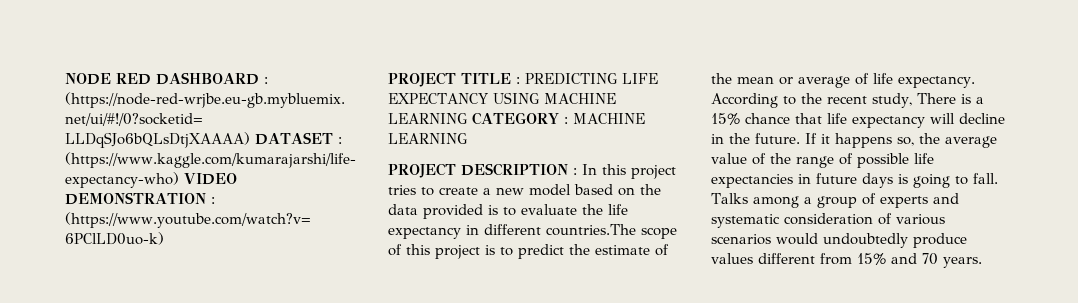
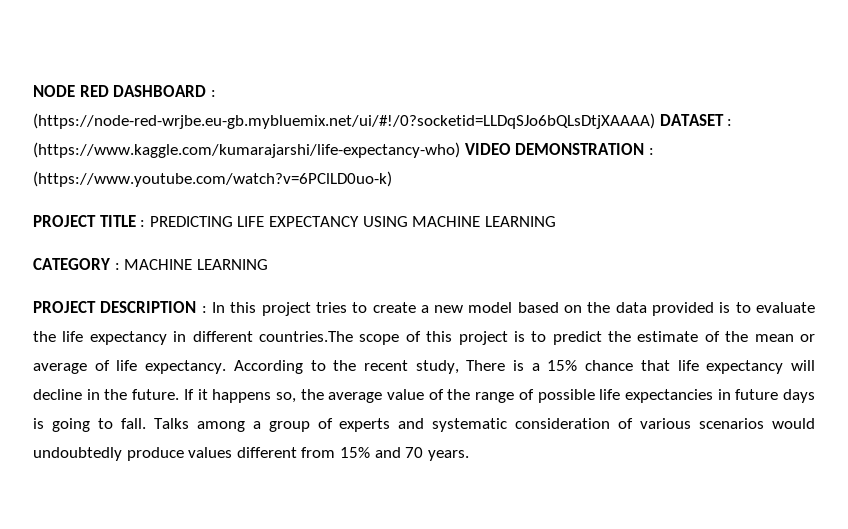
- PROJECT TITLE : PREDICTING LIFE EXPECTANCY USING MACHINE LEARNING CATEGORY : MACHINE LEARNING
+ PROJECT TITLE : PREDICTING LIFE EXPECTANCY USING MACHINE LEARNING
+ CATEGORY : MACHINE LEARNING

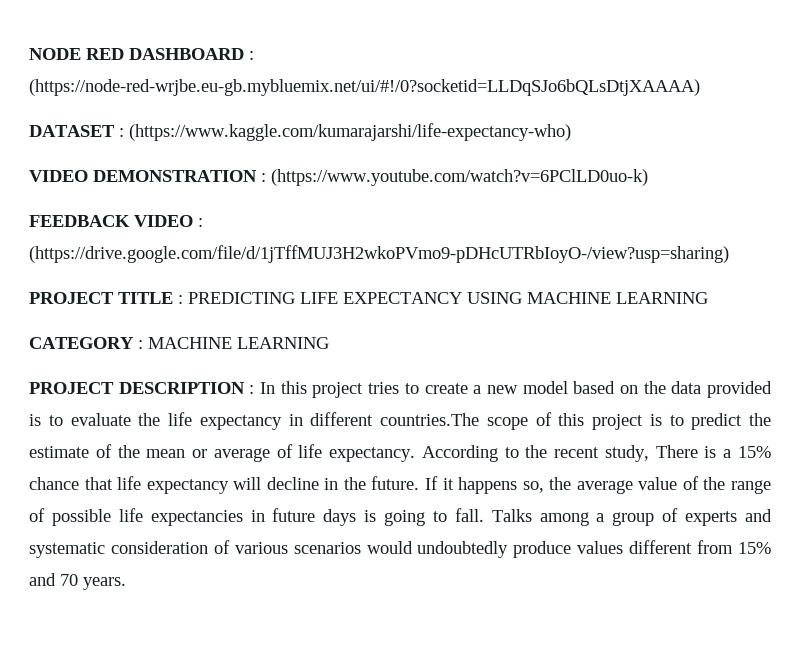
- NODE RED DASHBOARD : (https://node-red-wrjbe.eu-gb.mybluemix.net/ui/#!/0?socketid=LLDqSJo6bQLsDtjXAAAA) DATASET : (https://www.kaggle.com/kumarajarshi/life-expectancy-who) VIDEO DEMONSTRATION : (https://www.youtube.com/watch?v=6PClLD0uo-k)
+ NODE RED DASHBOARD : (https://node-red-wrjbe.eu-gb.mybluemix.net/ui/#!/0?socketid=LLDqSJo6bQLsDtjXAAAA)
+ DATASET : (https://www.kaggle.com/kumarajarshi/life-expectancy-who)
+ VIDEO DEMONSTRATION : (https://www.youtube.com/watch?v=6PClLD0uo-k)
+ FEEDBACK VIDEO : (https://drive.google.com/file/d/1jTffMUJ3H2wkoPVmo9-pDHcUTRbIoyO-/view?usp=sharing)

